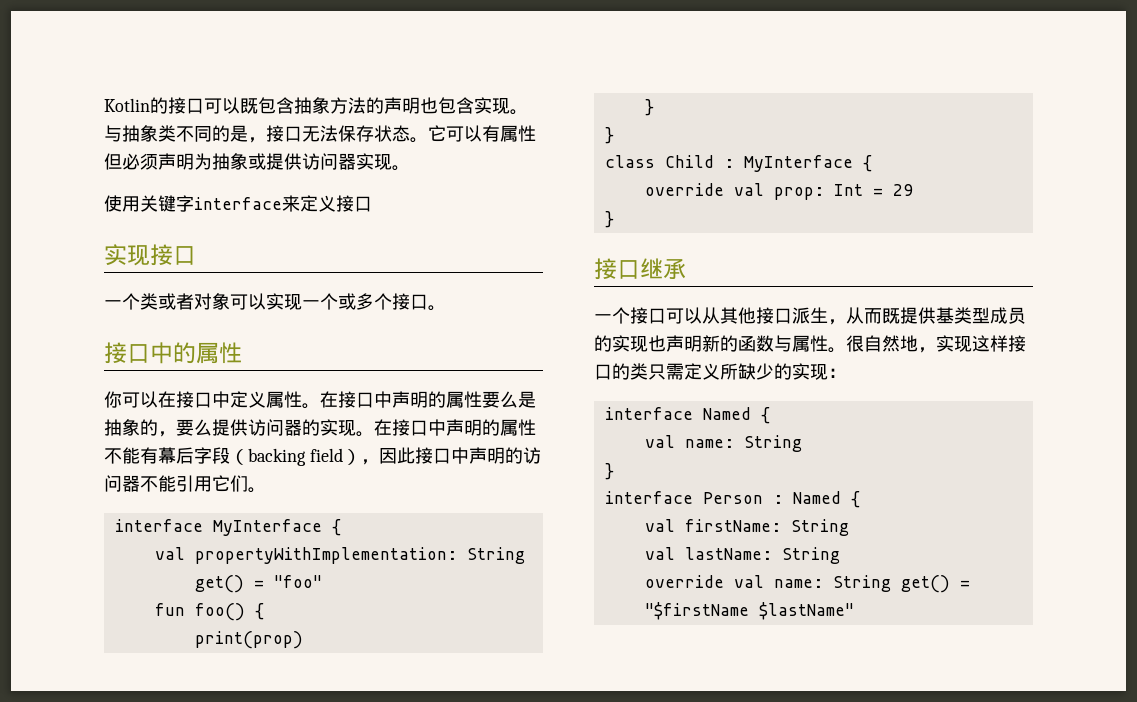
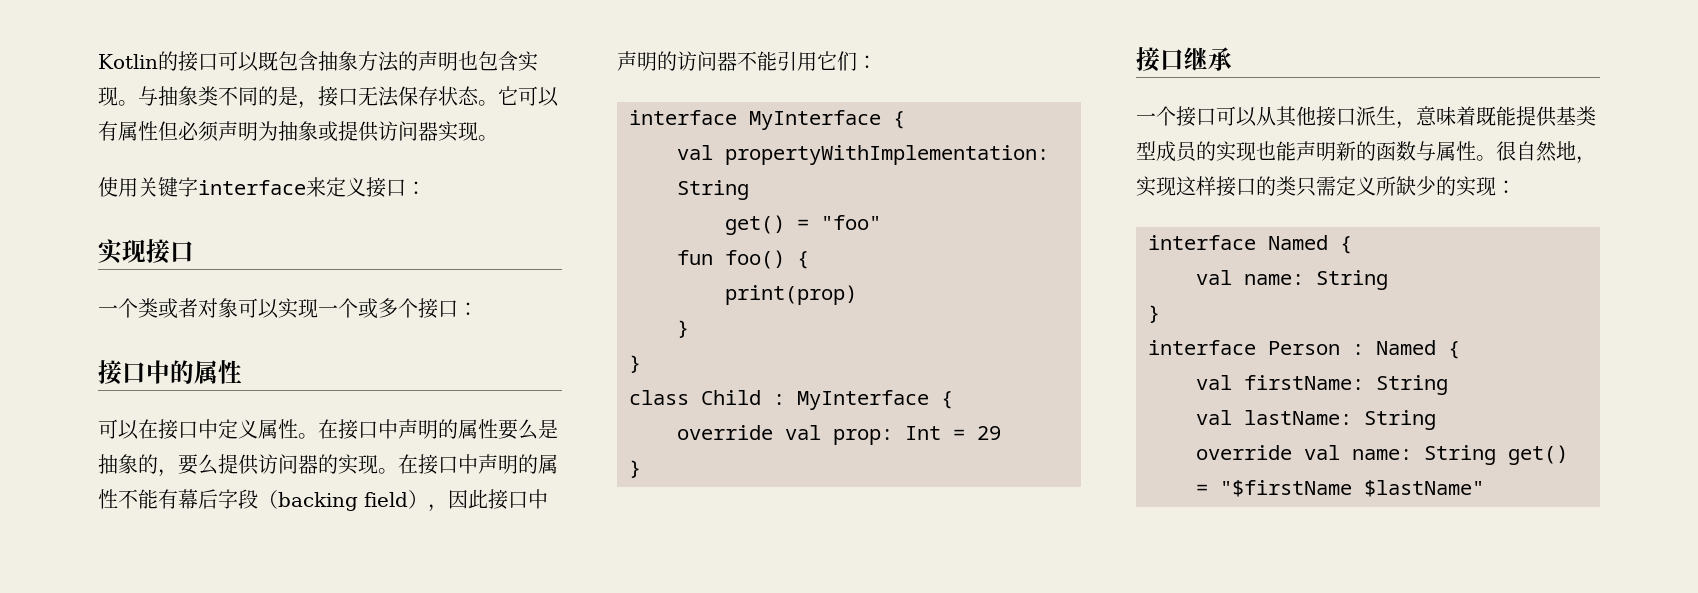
- 使用关键字interface来定义接口
+ 使用关键字interface来定义接口：
- 一个类或者对象可以实现一个或多个接口。
+ 一个类或者对象可以实现一个或多个接口：
- 你可以在接口中定义属性。
+ 可以在接口中定义属性。
- 在接口中声明的属性不能有幕后字段（backing field），因此接口中声明的访问器不能引用它们。
+ 在接口中声明的属性不能有幕后字段（backing field），因此接口中声明的访问器不能引用它们：
- 一个接口可以从其他接口派生，从而既提供基类型成员的实现也声明新的函数与属性。
+ 一个接口可以从其他接口派生，意味着既能提供基类型成员的实现也能声明新的函数与属性。

